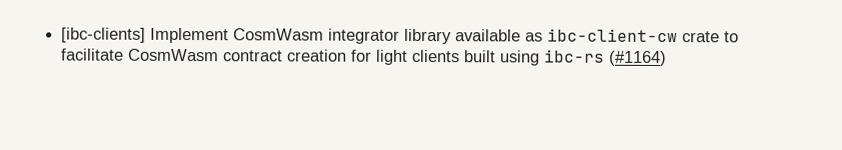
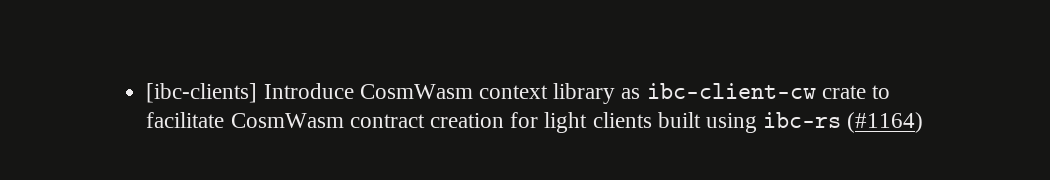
- [ibc-clients] Implement CosmWasm integrator library available as ibc-client-cw crate to facilitate CosmWasm contract creation for light clients built using ibc-rs (#1164)
+ [ibc-clients] Introduce CosmWasm context library as ibc-client-cw crate to facilitate CosmWasm contract creation for light clients built using ibc-rs (#1164)

